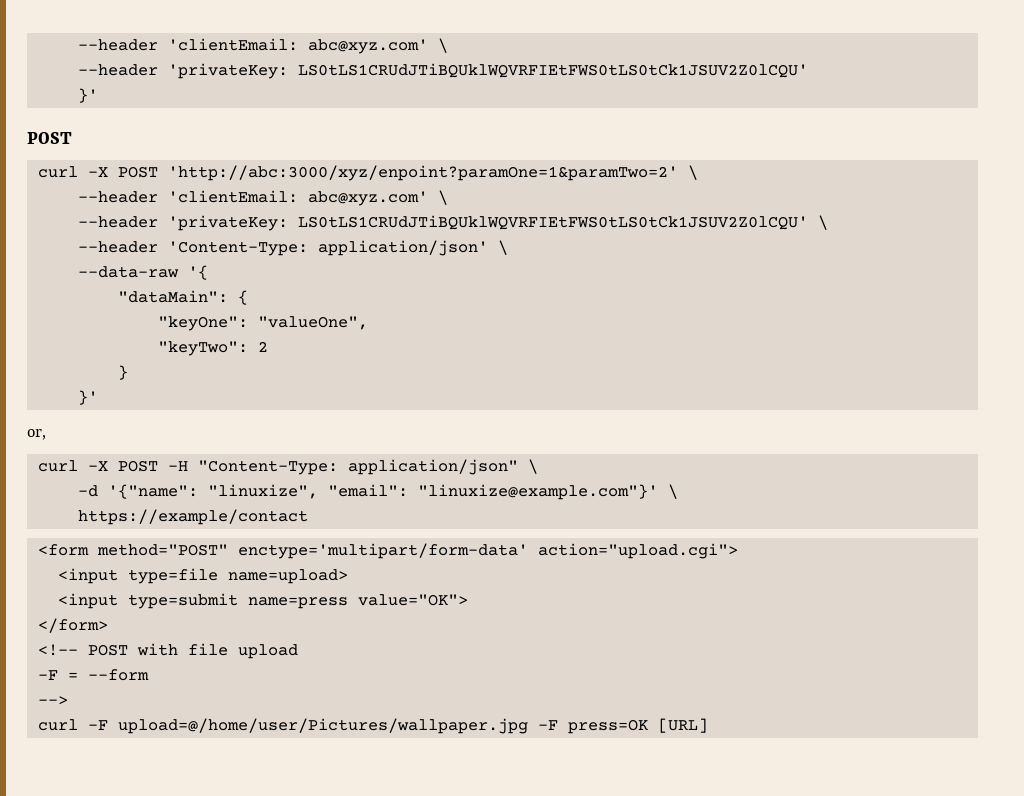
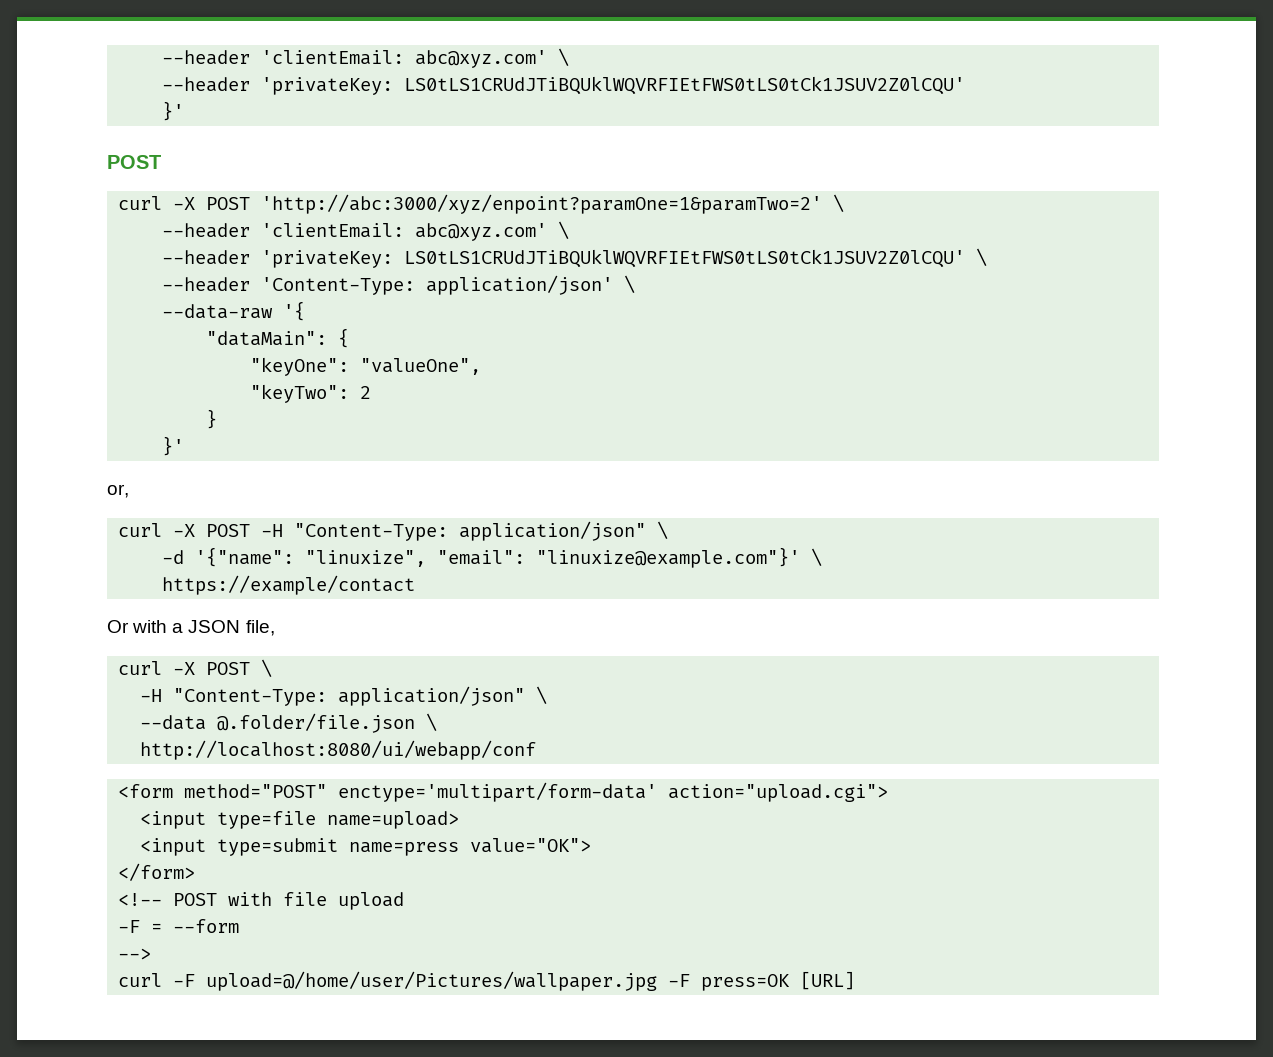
+ Or with a JSON file,
+ curl -X POST \
+ -H "Content-Type: application/json" \
+ --data @.folder/file.json \
+ http://localhost:8080/ui/webapp/conf

